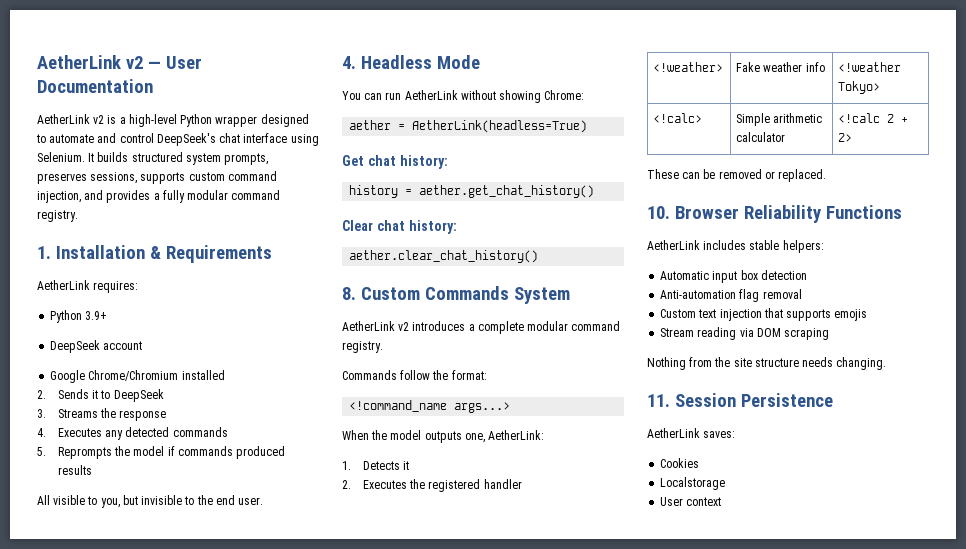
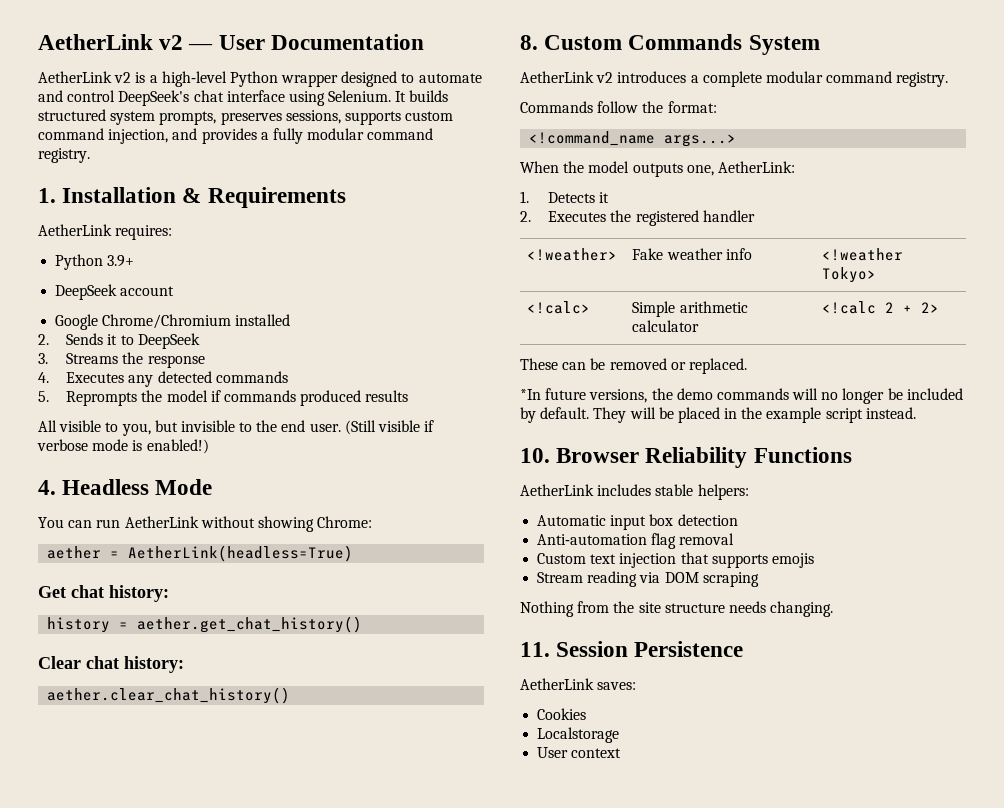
+ (Still visible if verbose mode is enabled!)
+ *In future versions, the demo commands will no longer be included by default. They will be placed in the example script instead.

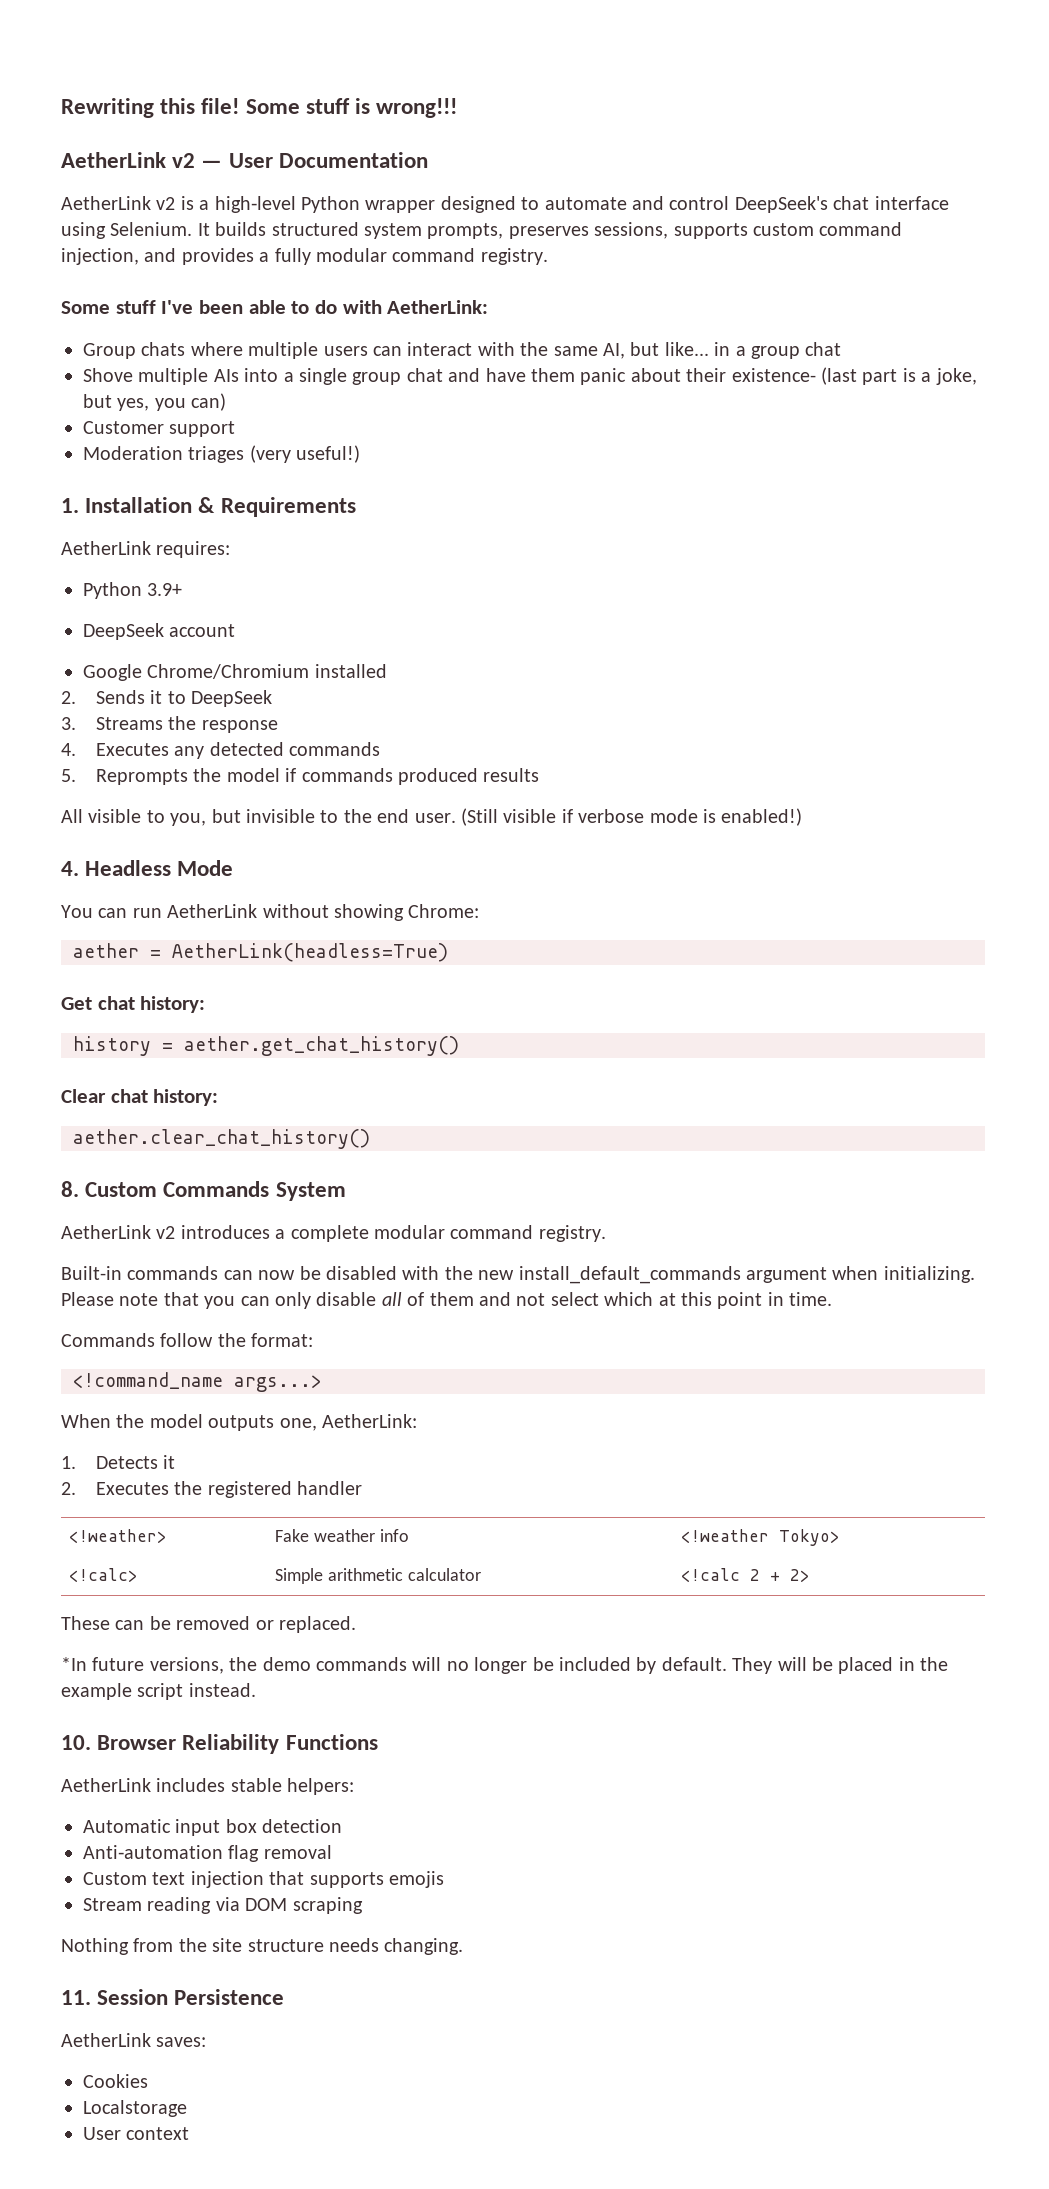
+ Rewriting this file! Some stuff is wrong!!!
+ Some stuff I've been able to do with AetherLink:
+ Group chats where multiple users can interact with the same AI, but like... in a group chat
+ Shove multiple AIs into a single group chat and have them panic about their existence- (last part is a joke, but yes, you can)
+ Customer support
+ Moderation triages (very useful!)
+ Built-in commands can now be disabled with the new install_default_commands argument when initializing. Please note that you can only disable all of them and not select which at this point in time.

